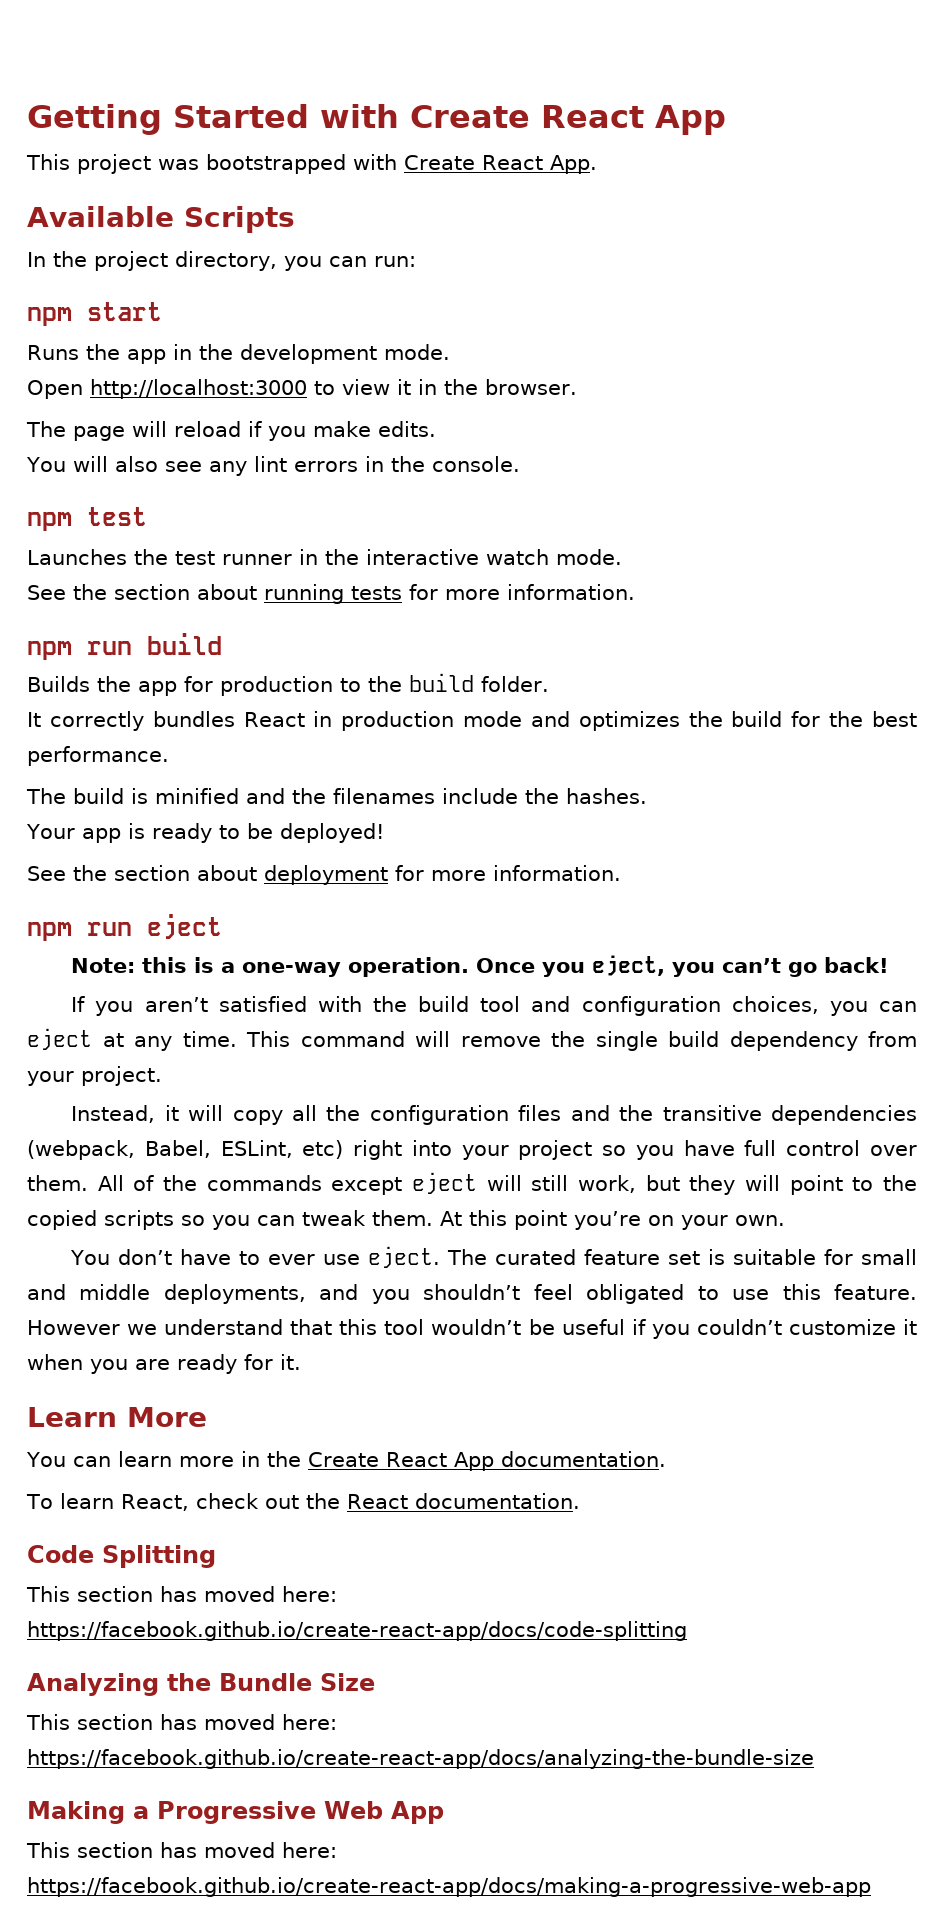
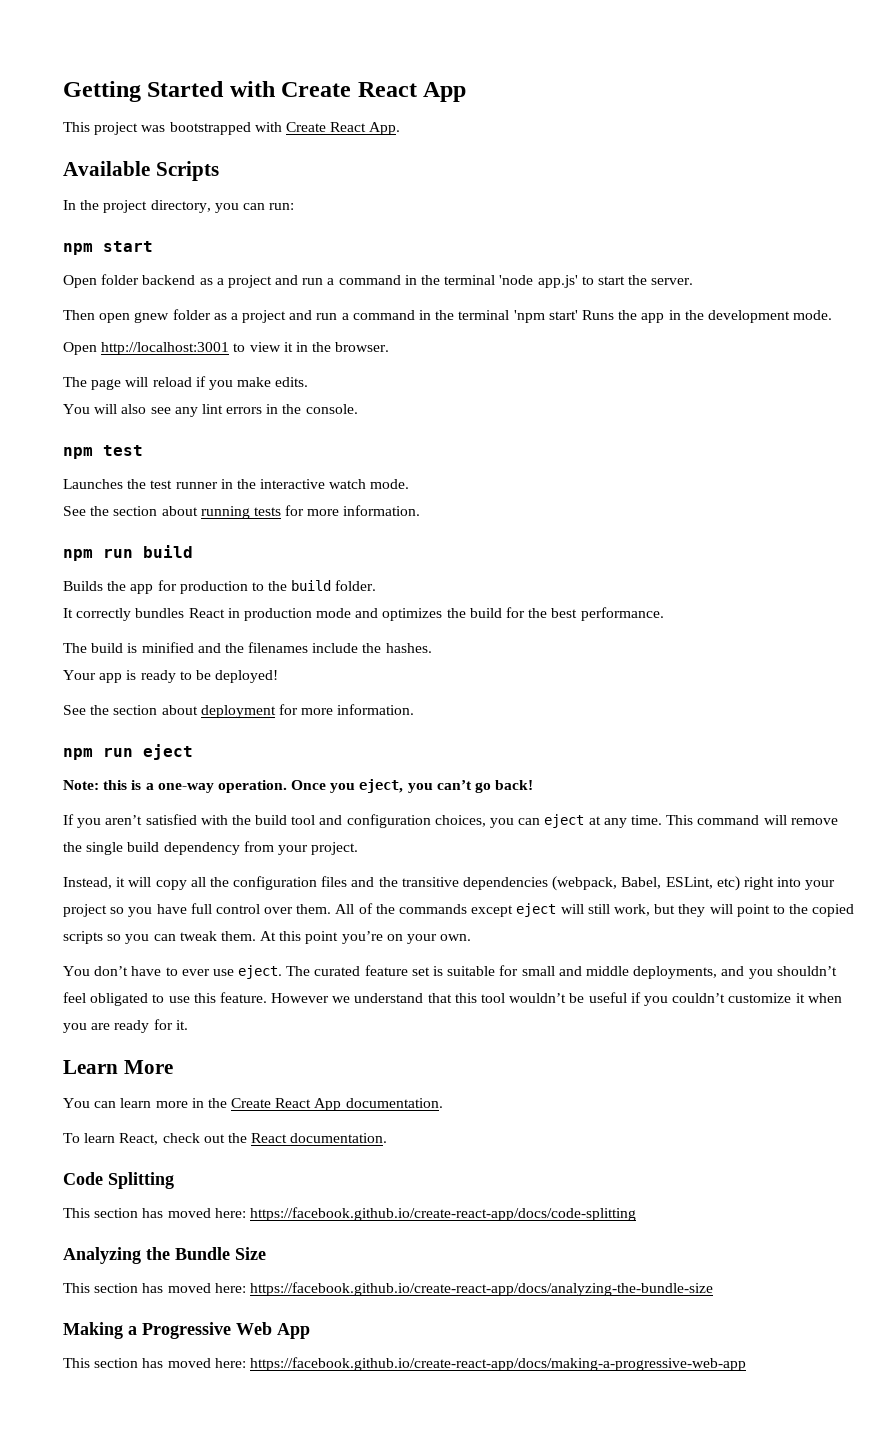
- Runs the app in the development mode.
+ Open folder backend as a project and run a command in the terminal 'node app.js' to start the server.
+ Then open gnew folder as a project and run a command in the terminal 'npm start' Runs the app in the development mode.
- Open http://localhost:3000 to view it in the browser.
+ Open http://localhost:3001 to view it in the browser.

